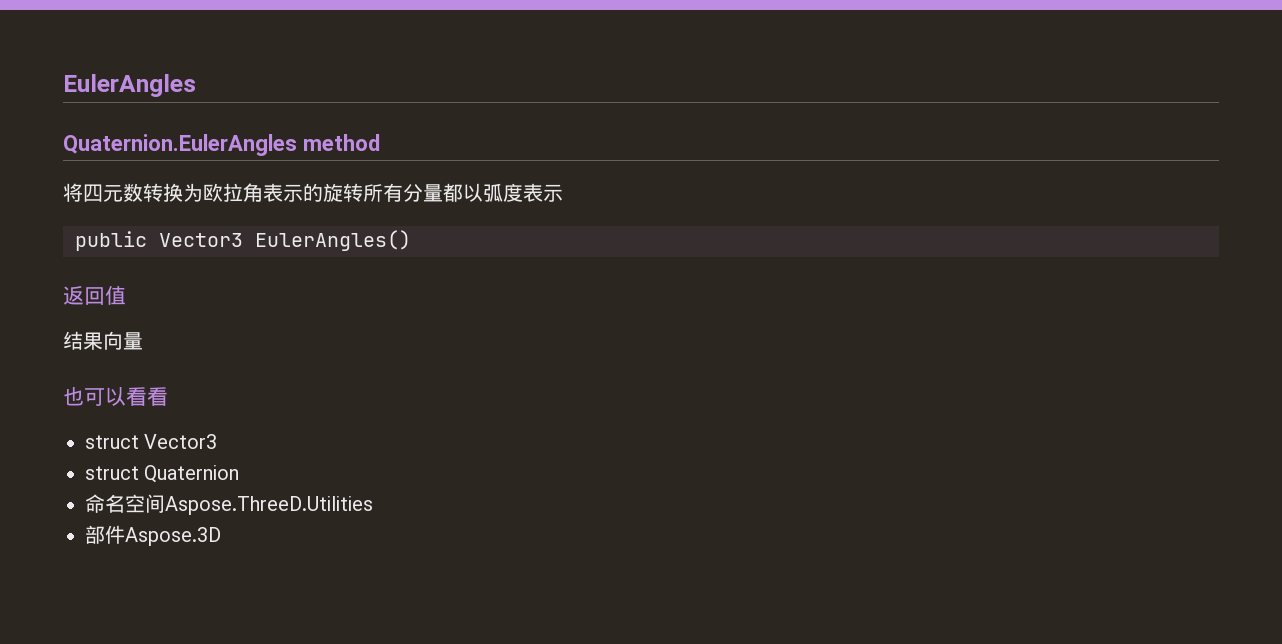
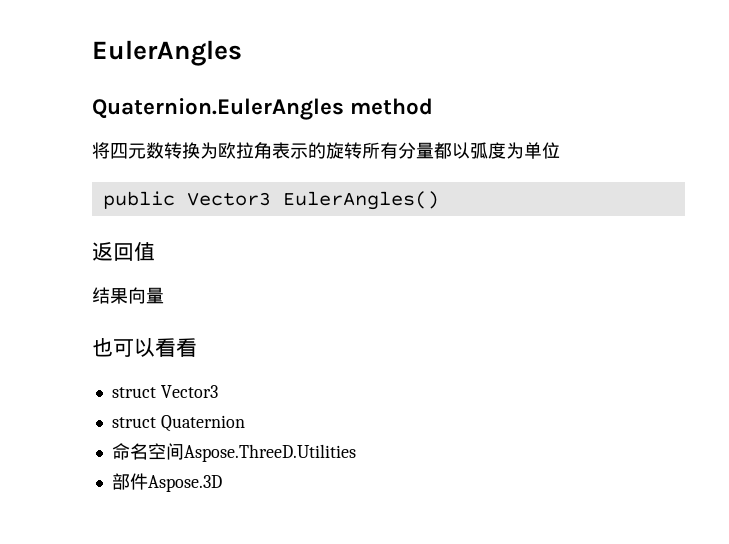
- 将四元数转换为欧拉角表示的旋转所有分量都以弧度表示
+ 将四元数转换为欧拉角表示的旋转所有分量都以弧度为单位

